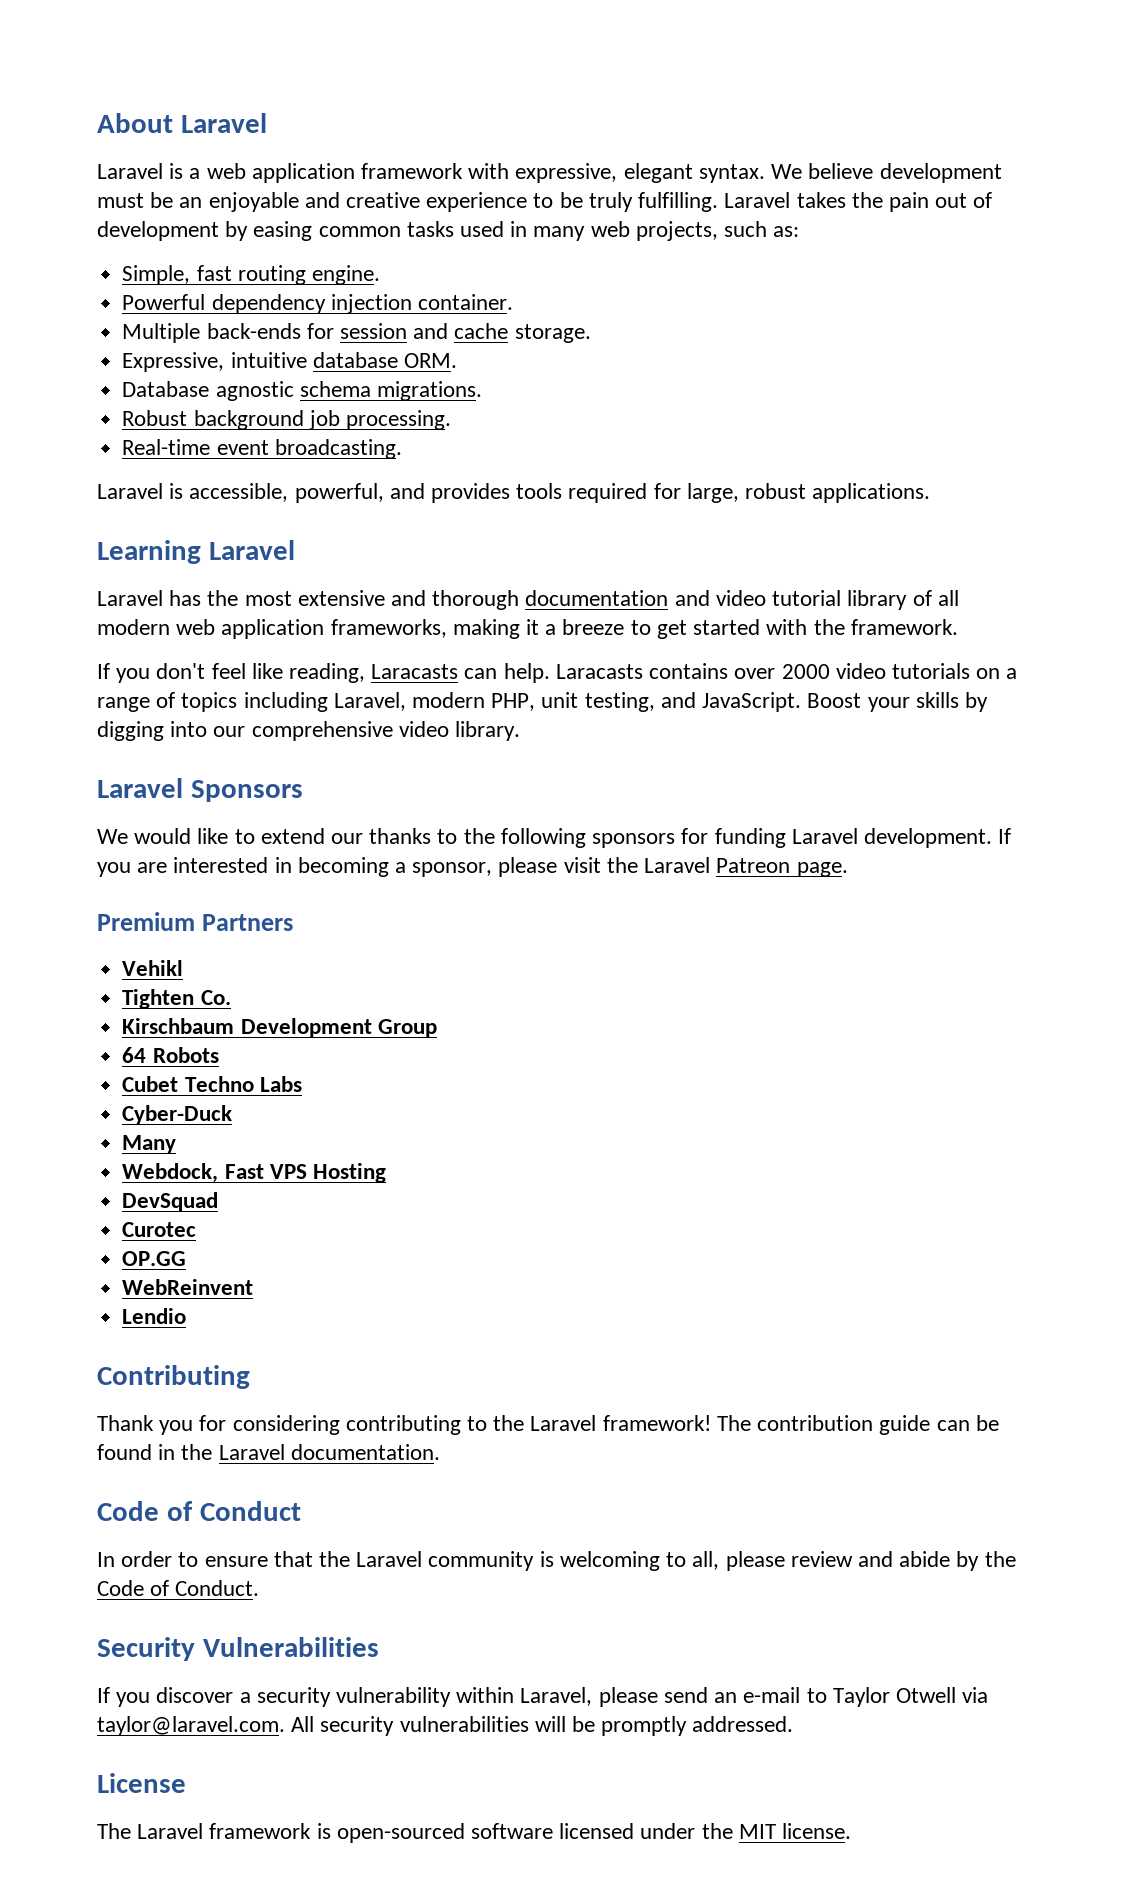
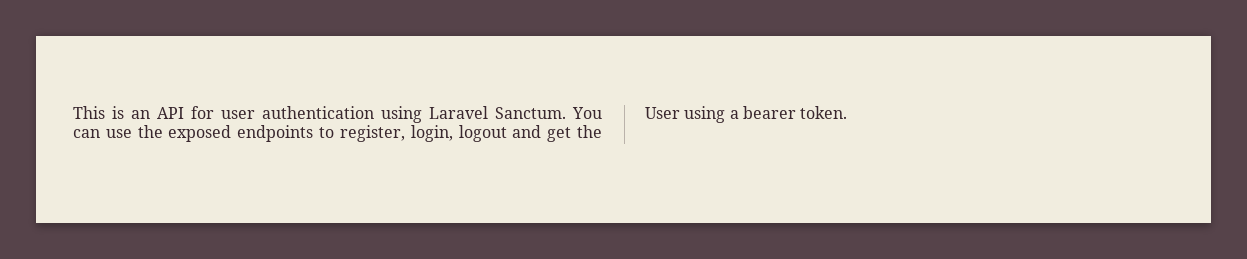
- About Laravel
- Laravel is a web application framework with expressive, elegant syntax. We believe development must be an enjoyable and creative experience to be truly fulfilling. Laravel takes the pain out of development by easing common tasks used in many web projects, such as:
- Simple, fast routing engine.
- Powerful dependency injection container.
- Multiple back-ends for session and cache storage.
- Expressive, intuitive database ORM.
- Database agnostic schema migrations.
- Robust background job processing.
- Real-time event broadcasting.
- Laravel is accessible, powerful, and provides tools required for large, robust applications.
- Learning Laravel
- Laravel has the most extensive and thorough documentation and video tutorial library of all modern web application frameworks, making it a breeze to get started with the framework.
- If you don't feel like reading, Laracasts can help. Laracasts contains over 2000 video tutorials on a range of topics including Laravel, modern PHP, unit testing, and JavaScript. Boost your skills by digging into our comprehensive video library.
- Laravel Sponsors
- We would like to extend our thanks to the following sponsors for funding Laravel development. If you are interested in becoming a sponsor, please visit the Laravel Patreon page.
- Premium Partners
- Vehikl
- Tighten Co.
- Kirschbaum Development Group
- 64 Robots
- Cubet Techno Labs
- Cyber-Duck
- Many
- Webdock, Fast VPS Hosting
- DevSquad
- Curotec
- OP.GG
- WebReinvent
- Lendio
- Contributing
- Thank you for considering contributing to the Laravel framework! The contribution guide can be found in the Laravel documentation.
- Code of Conduct
- In order to ensure that the Laravel community is welcoming to all, please review and abide by the Code of Conduct.
- Security Vulnerabilities
- If you discover a security vulnerability within Laravel, please send an e-mail to Taylor Otwell via taylor@laravel.com. All security vulnerabilities will be promptly addressed.
- License
- The Laravel framework is open-sourced software licensed under the MIT license.
+ This is an API for user authentication using Laravel Sanctum. You can use the exposed endpoints to register, login, logout and get the User using a bearer token.

